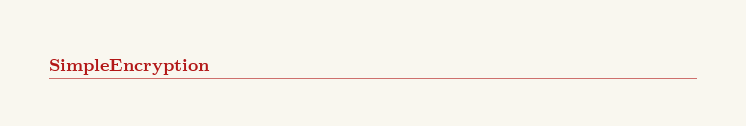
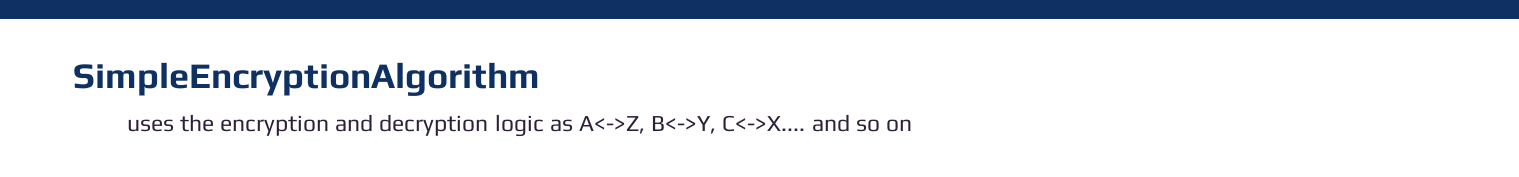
- SimpleEncryption
+ SimpleEncryptionAlgorithm
+ uses the encryption and decryption logic as A<->Z, B<->Y, C<->X.... and so on

